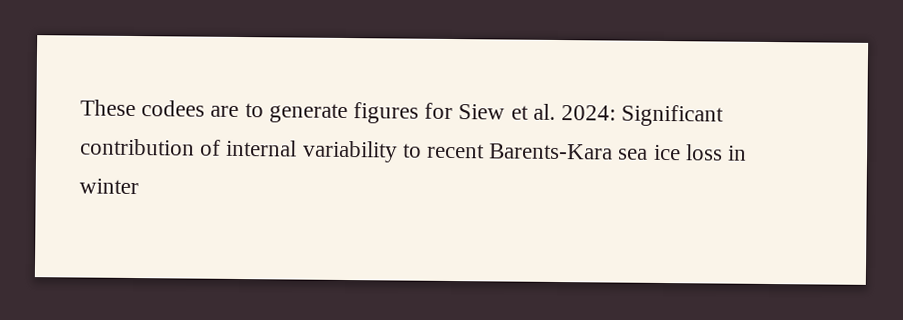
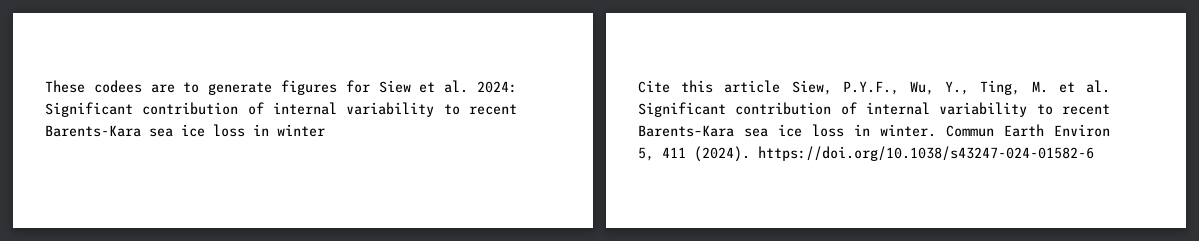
+ Cite this article Siew, P.Y.F., Wu, Y., Ting, M. et al. Significant contribution of internal variability to recent Barents–Kara sea ice loss in winter. Commun Earth Environ 5, 411 (2024). https://doi.org/10.1038/s43247-024-01582-6

